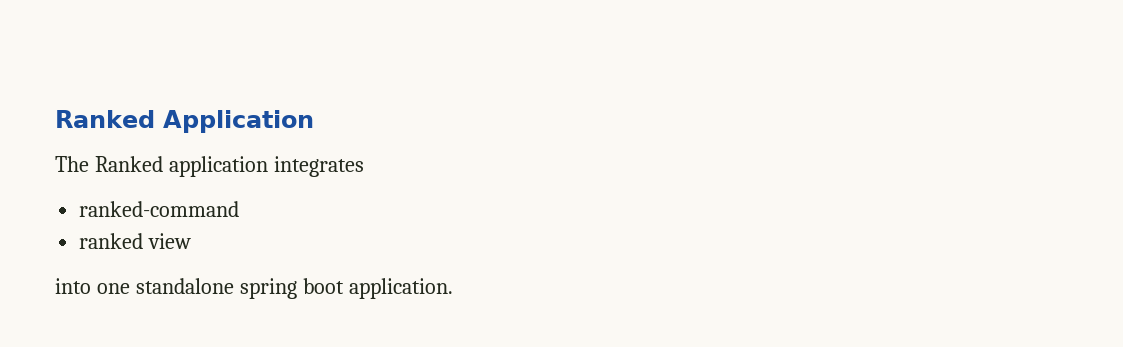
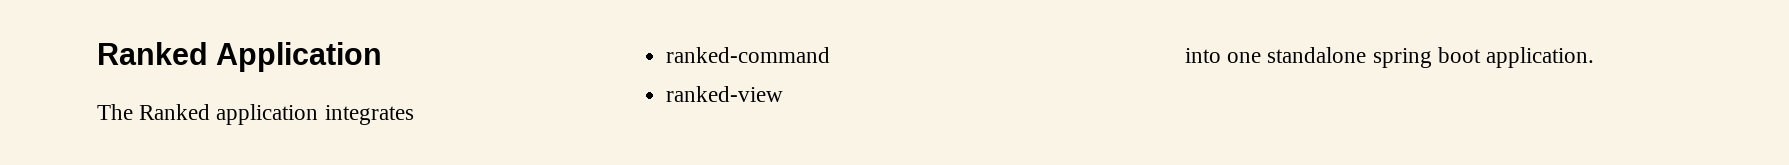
- ranked view
+ ranked-view

